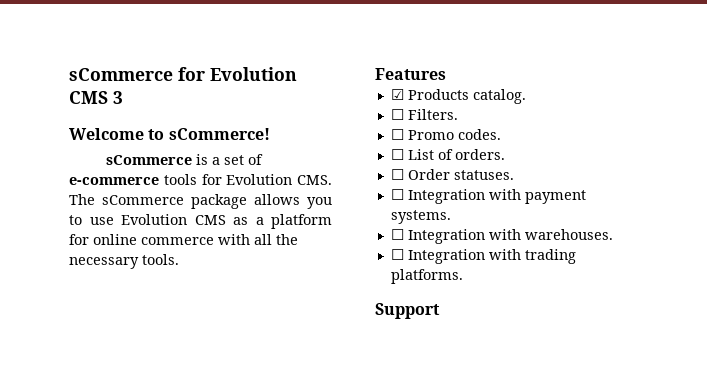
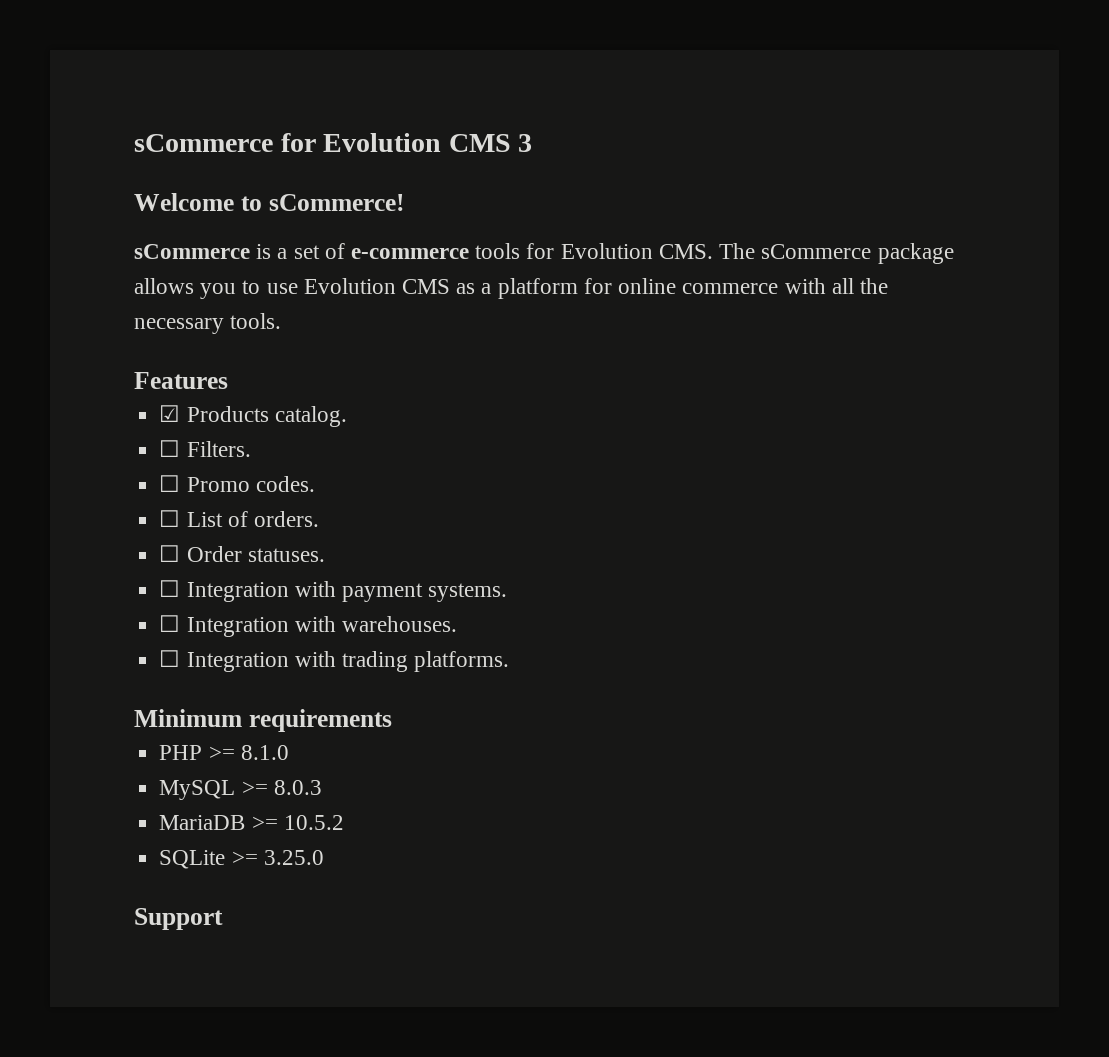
+ Minimum requirements
+ PHP >= 8.1.0
+ MySQL >= 8.0.3
+ MariaDB >= 10.5.2
+ SQLite >= 3.25.0

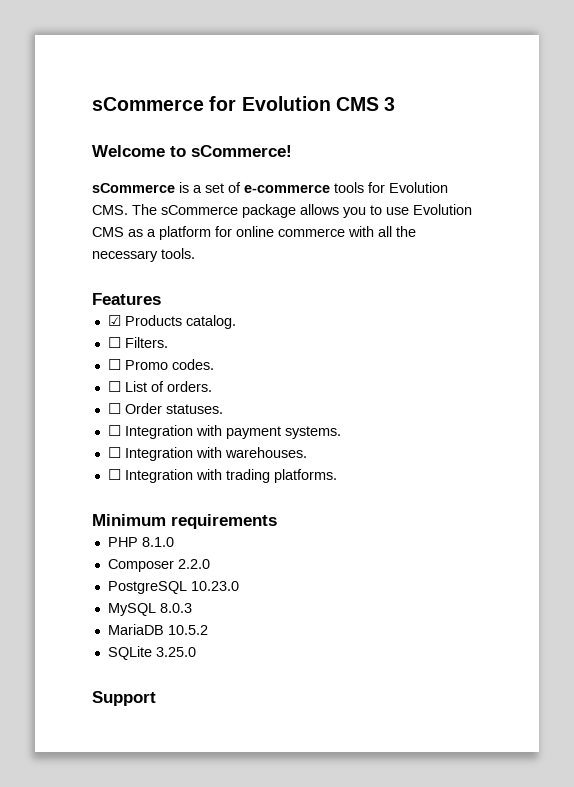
- PHP >= 8.1.0
+ PHP 8.1.0
+ Composer 2.2.0
+ PostgreSQL 10.23.0
- MySQL >= 8.0.3
+ MySQL 8.0.3
- MariaDB >= 10.5.2
+ MariaDB 10.5.2
- SQLite >= 3.25.0
+ SQLite 3.25.0

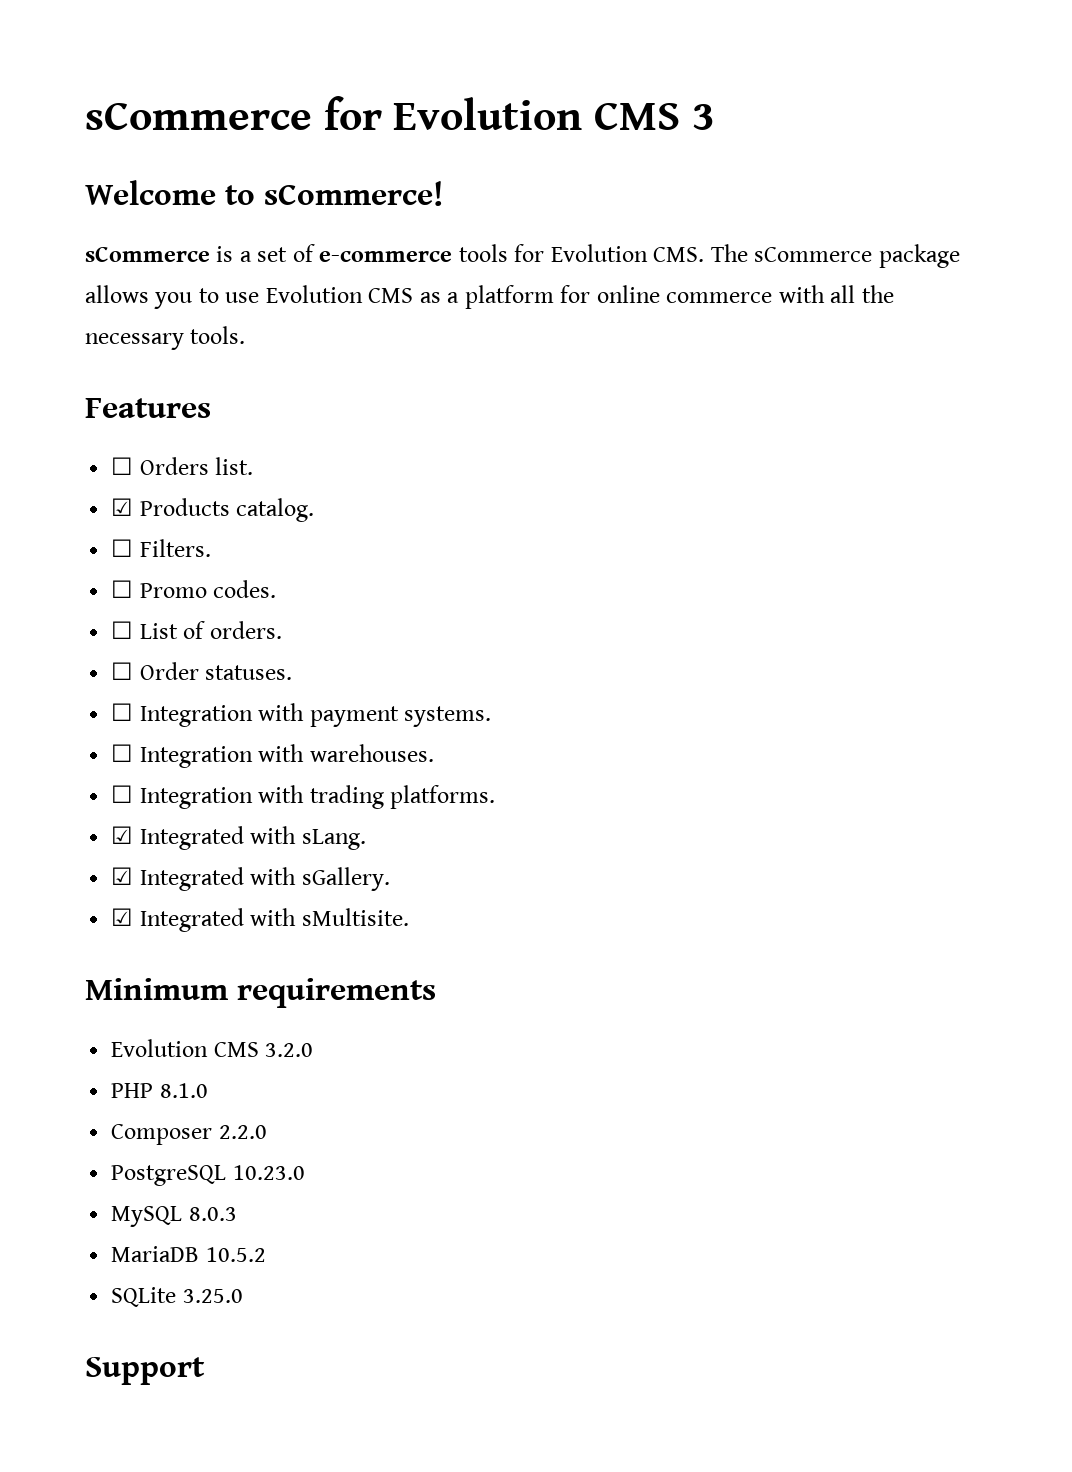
+ ☐ Orders list.
+ ☑ Integrated with sLang.
+ ☑ Integrated with sGallery.
+ ☑ Integrated with sMultisite.
+ Evolution CMS 3.2.0

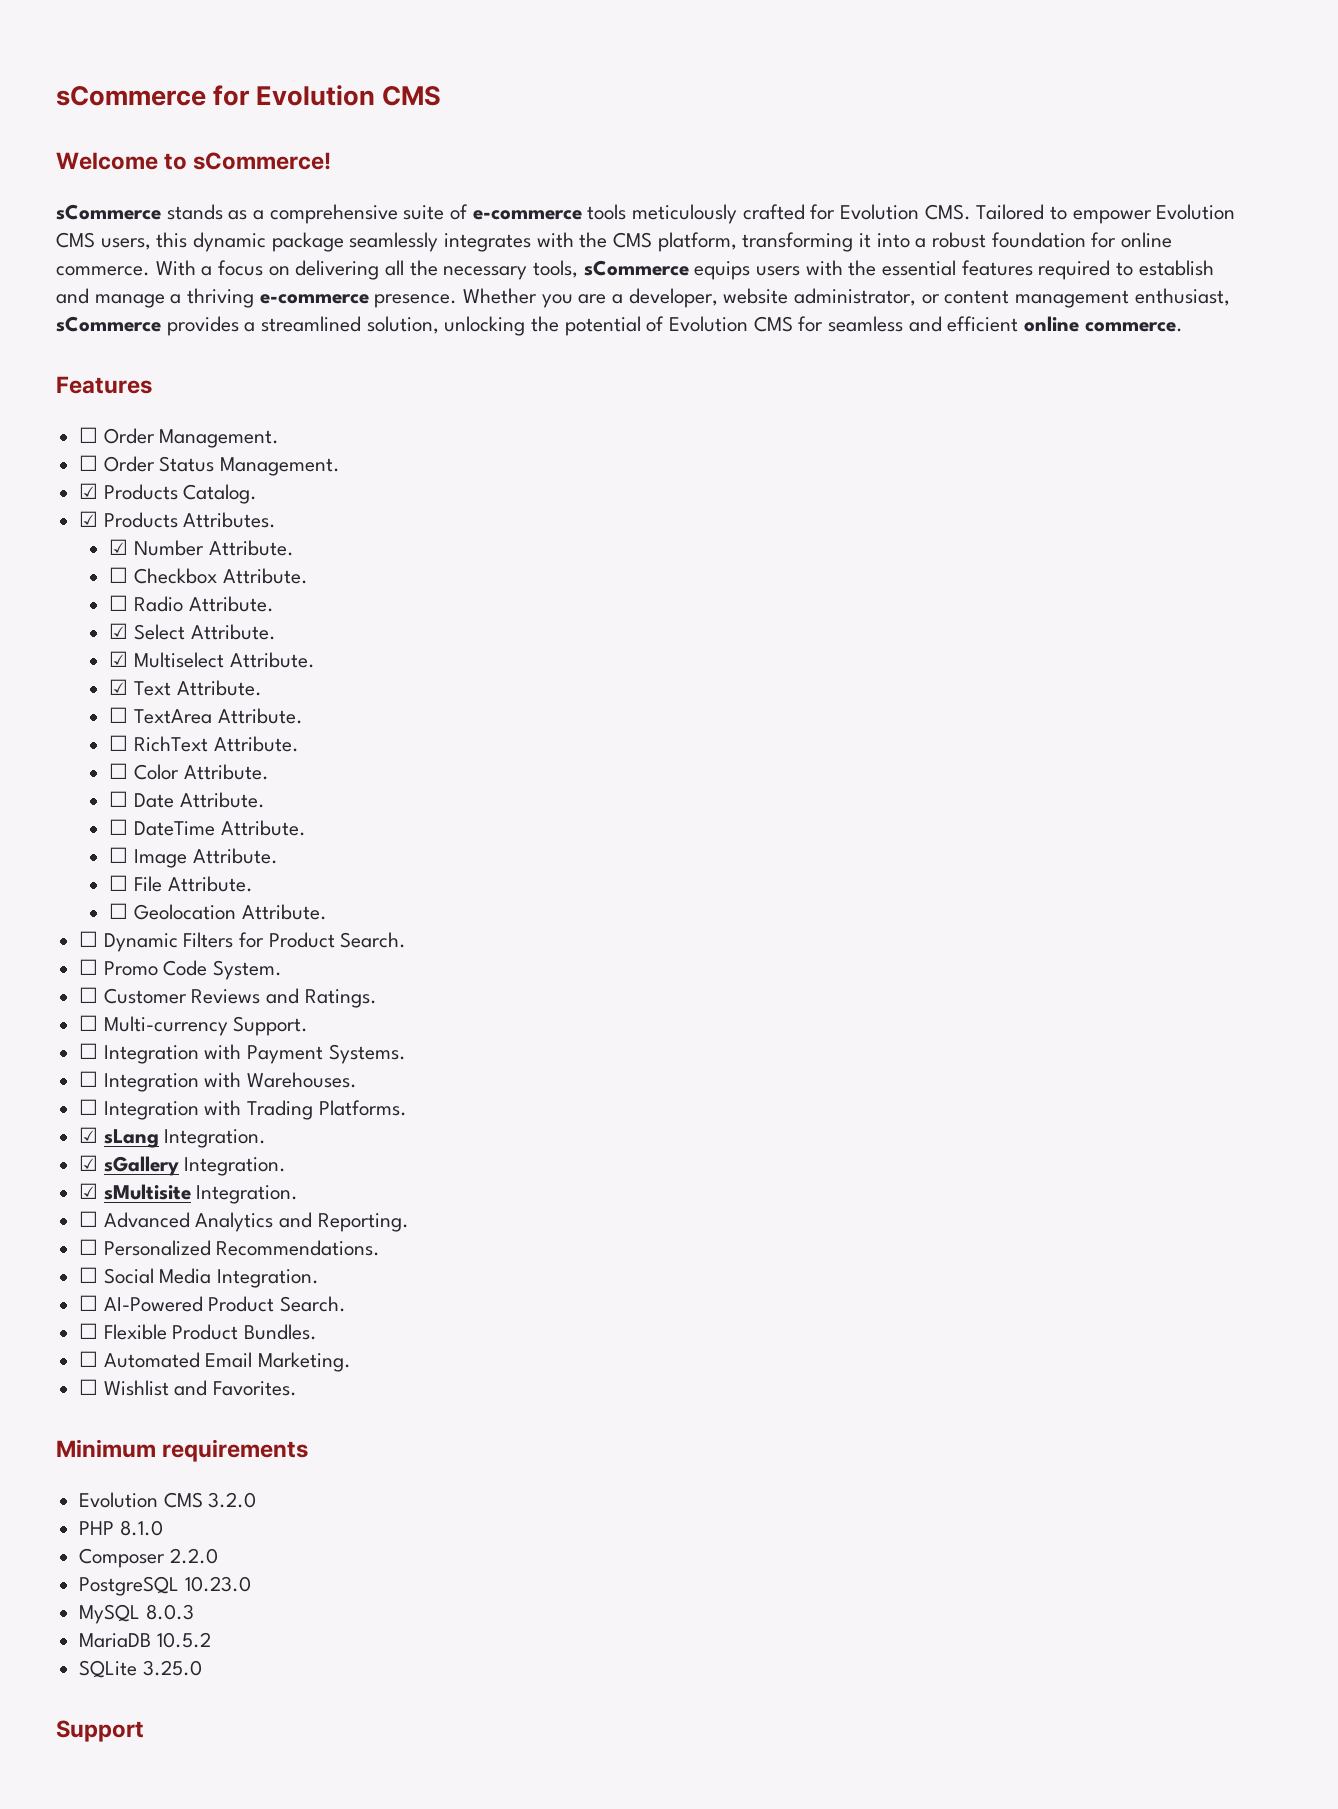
- sCommerce for Evolution CMS 3
+ sCommerce for Evolution CMS
- sCommerce is a set of e-commerce tools for Evolution CMS. The sCommerce package allows you to use Evolution CMS as a platform for online commerce with all the necessary tools.
+ sCommerce stands as a comprehensive suite of e-commerce tools meticulously crafted for Evolution CMS. Tailored to empower Evolution CMS users, this dynamic package seamlessly integrates with the CMS platform, transforming it into a robust foundation for online commerce. With a focus on delivering all the necessary tools, sCommerce equips users with the essential features required to establish and manage a thriving e-commerce presence. Whether you are a developer, website administrator, or content management enthusiast, sCommerce provides a streamlined solution, unlocking the potential of Evolution CMS for seamless and efficient online commerce.
  Features
- ☐ Orders list.
- ☑ Products catalog.
- ☐ Filters.
+ ☐ Order Management.
+ ☐ Order Status Management.
+ ☑ Products Catalog.
+ ☑ Products Attributes.
+ ☑ Number Attribute.
+ ☐ Checkbox Attribute.
+ ☐ Radio Attribute.
+ ☑ Select Attribute.
+ ☑ Multiselect Attribute.
+ ☑ Text Attribute.
+ ☐ TextArea Attribute.
+ ☐ RichText Attribute.
+ ☐ Color Attribute.
+ ☐ Date Attribute.
+ ☐ DateTime Attribute.
+ ☐ Image Attribute.
+ ☐ File Attribute.
+ ☐ Geolocation Attribute.
+ ☐ Dynamic Filters for Product Search.
- ☐ Promo codes.
- ☐ List of orders.
- ☐ Order statuses.
- ☐ Integration with payment systems.
- ☐ Integration with warehouses.
- ☐ Integration with trading platforms.
- ☑ Integrated with sLang.
- ☑ Integrated with sGallery.
- ☑ Integrated with sMultisite.
+ ☐ Promo Code System.
+ ☐ Customer Reviews and Ratings.
+ ☐ Multi-currency Support.
+ ☐ Integration with Payment Systems.
+ ☐ Integration with Warehouses.
+ ☐ Integration with Trading Platforms.
+ ☑ sLang Integration.
+ ☑ sGallery Integration.
+ ☑ sMultisite Integration.
+ ☐ Advanced Analytics and Reporting.
+ ☐ Personalized Recommendations.
+ ☐ Social Media Integration.
+ ☐ AI-Powered Product Search.
+ ☐ Flexible Product Bundles.
+ ☐ Automated Email Marketing.
+ ☐ Wishlist and Favorites.

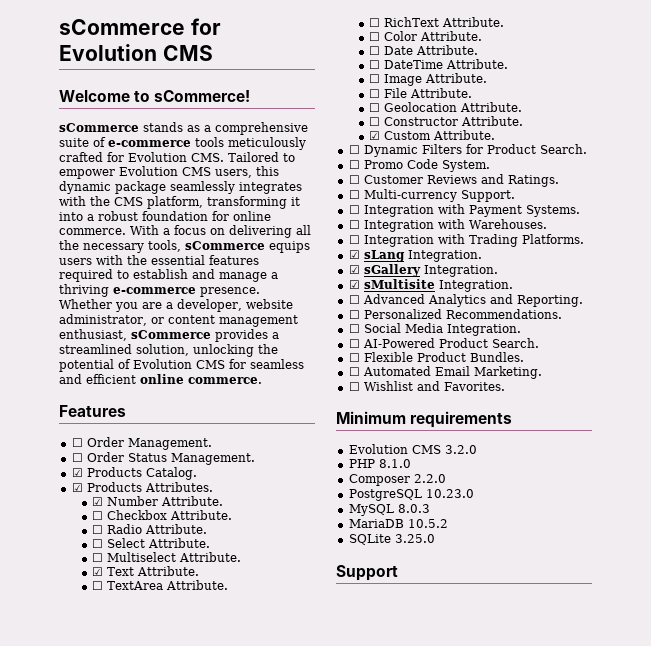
- ☑ Select Attribute.
+ ☐ Select Attribute.
- ☑ Multiselect Attribute.
+ ☐ Multiselect Attribute.
+ ☐ Constructor Attribute.
+ ☑ Custom Attribute.

